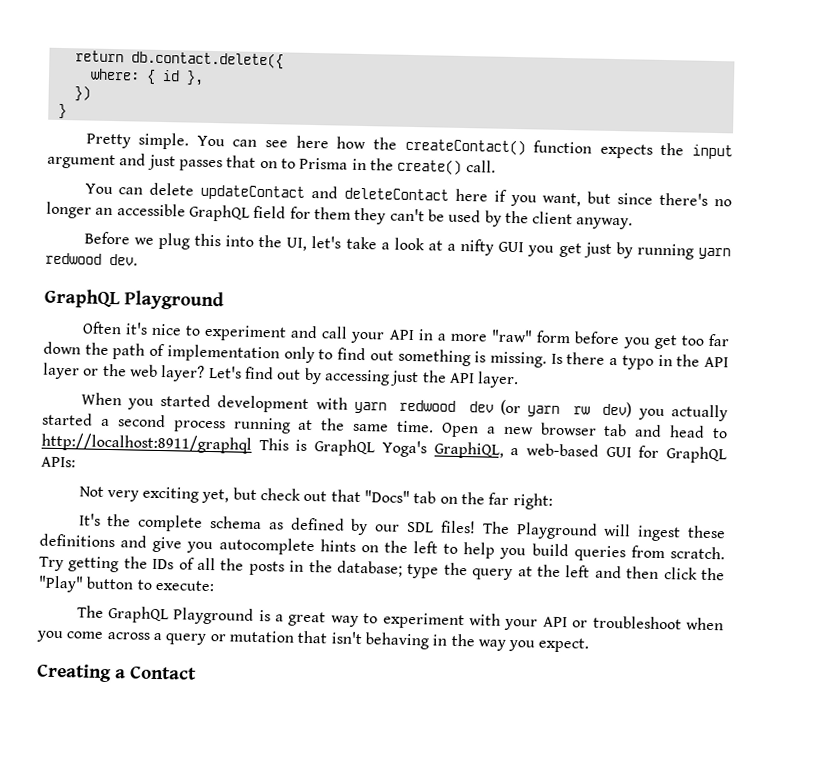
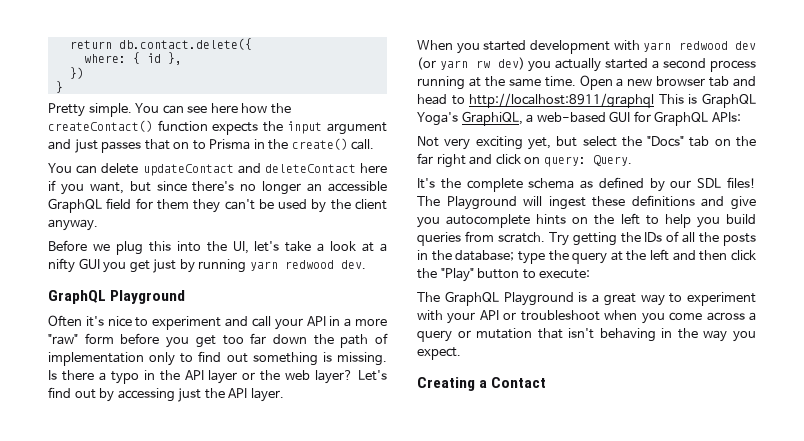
- Not very exciting yet, but check out that "Docs" tab on the far right:
+ Not very exciting yet, but select the "Docs" tab on the far right and click on query: Query.

